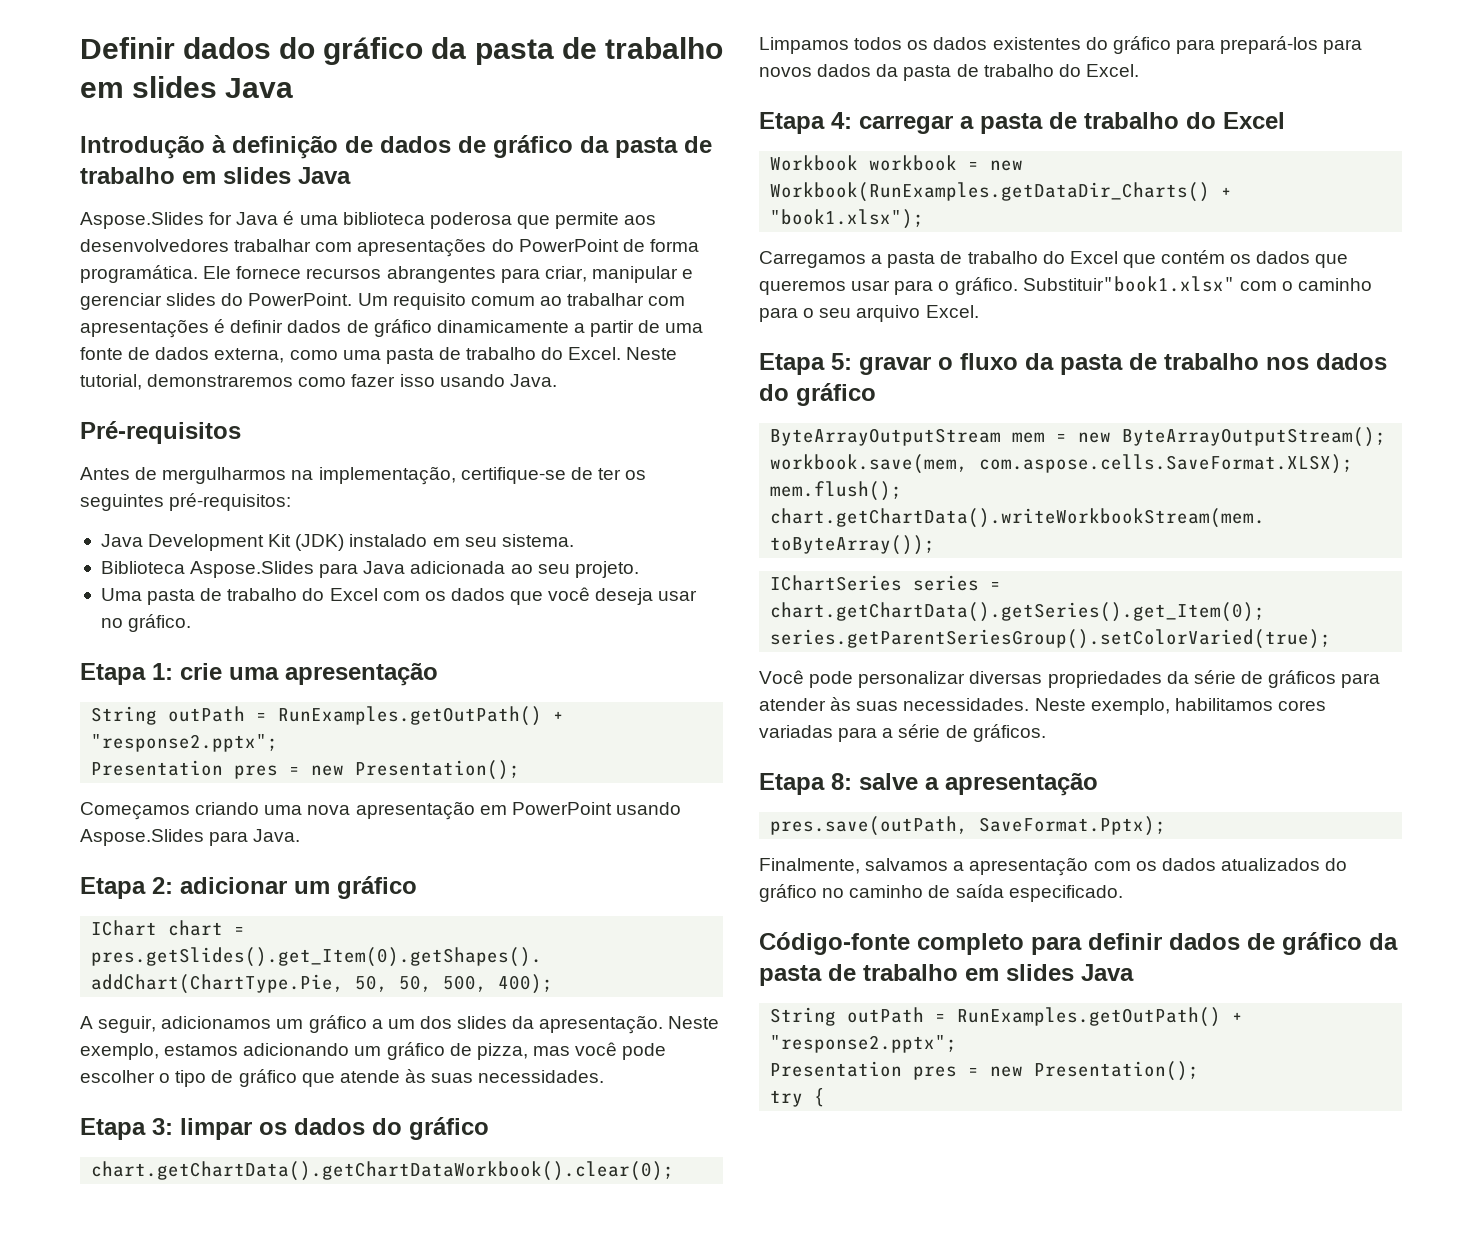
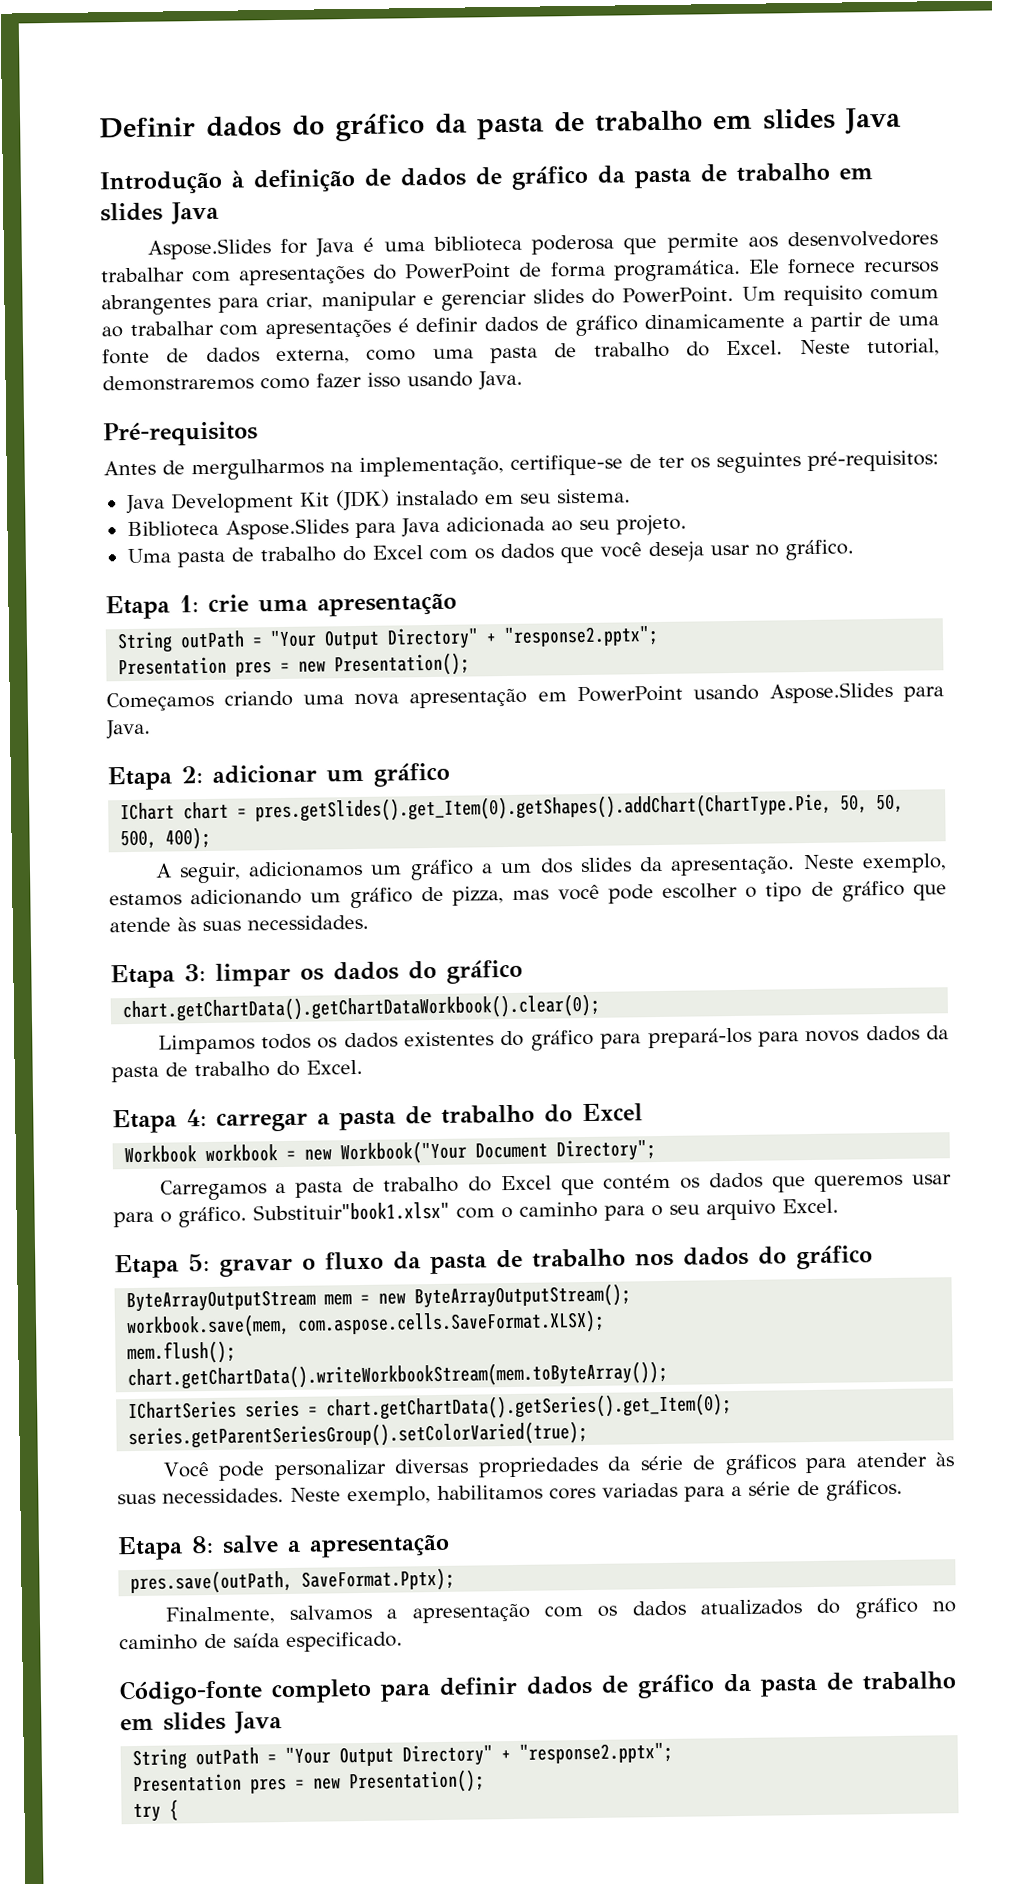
  Etapa 1: crie uma apresentação
- String outPath = RunExamples.getOutPath() + "response2.pptx";
+ String outPath = "Your Output Directory" + "response2.pptx";
- Workbook workbook = new Workbook(RunExamples.getDataDir_Charts() + "book1.xlsx");
+ Workbook workbook = new Workbook("Your Document Directory";
  Código-fonte completo para definir dados de gráfico da pasta de trabalho em slides Java
- String outPath = RunExamples.getOutPath() + "response2.pptx";
+ String outPath = "Your Output Directory" + "response2.pptx";

